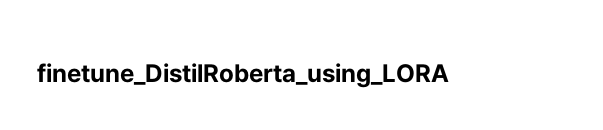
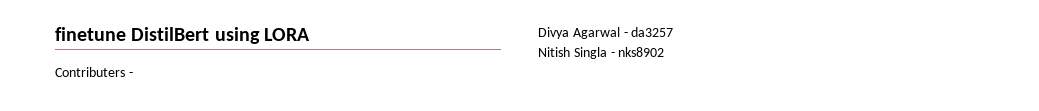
- finetune_DistilRoberta_using_LORA
+ finetune DistilBert using LORA
+ Contributers -
+ Divya Agarwal - da3257
+ Nitish Singla - nks8902

